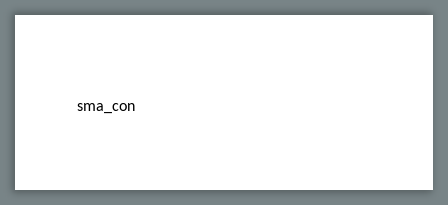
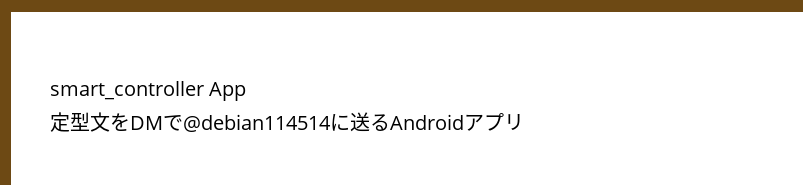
- sma_con
+ smart_controller App
+ 定型文をDMで@debian114514に送るAndroidアプリ

